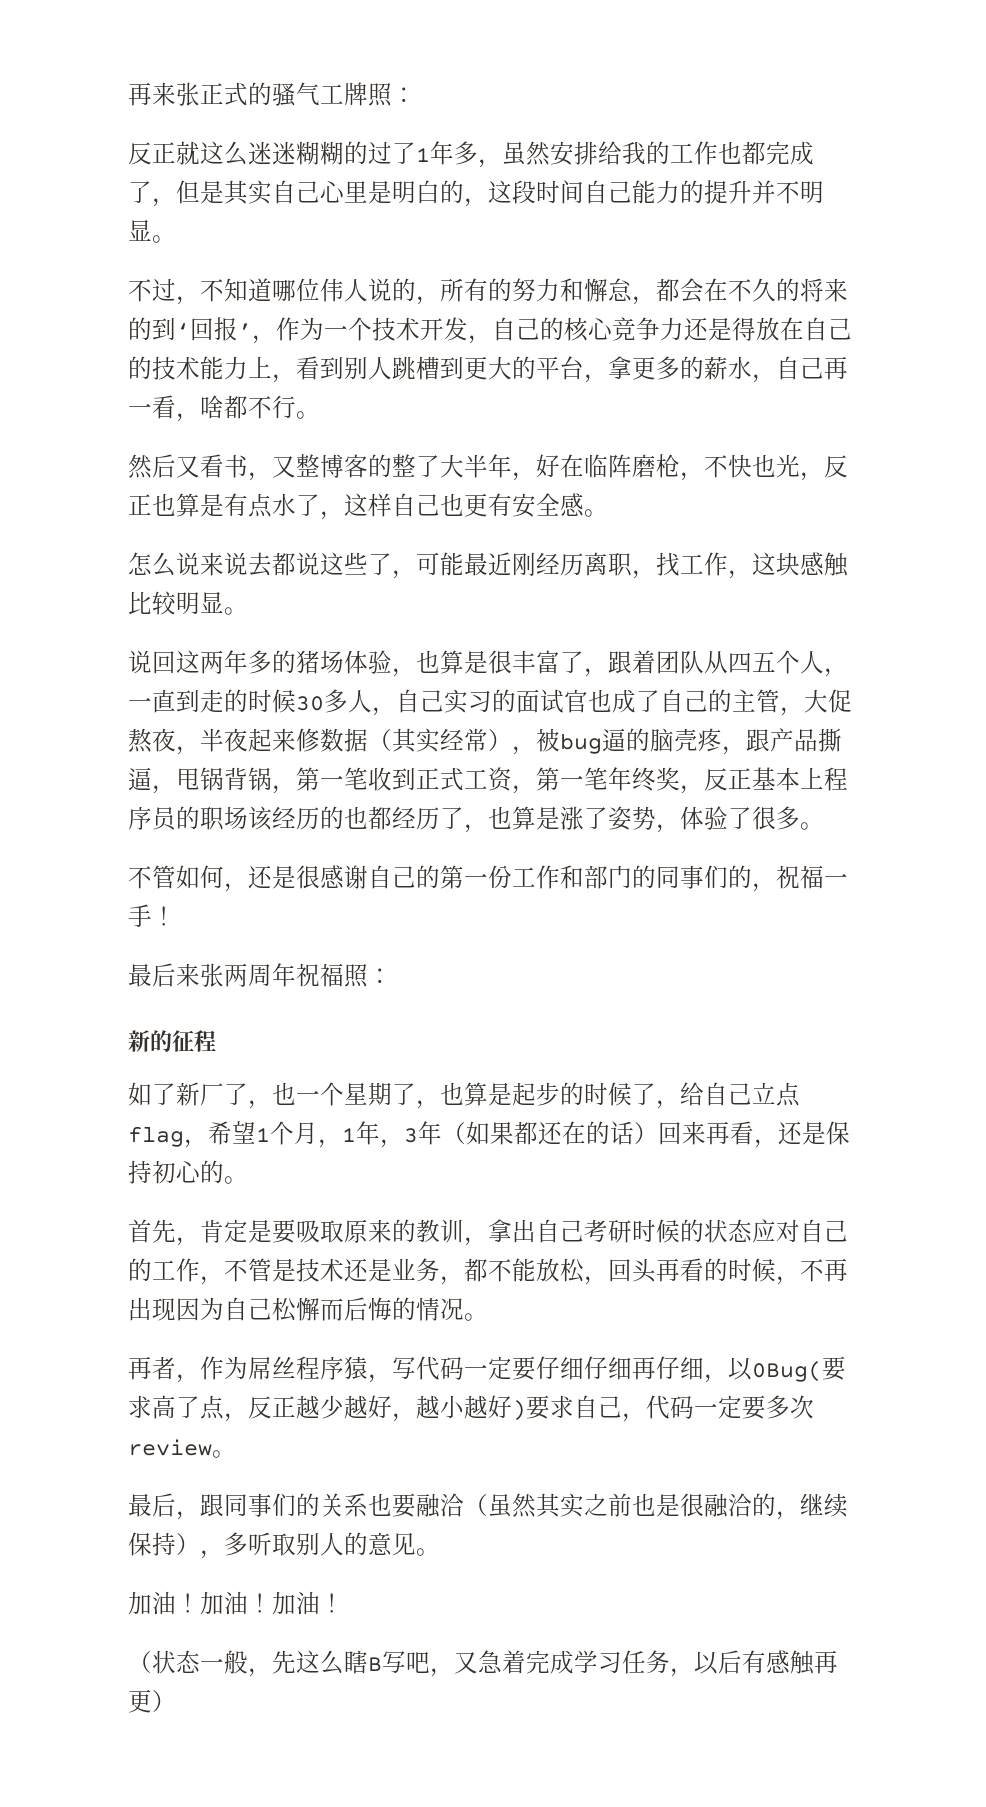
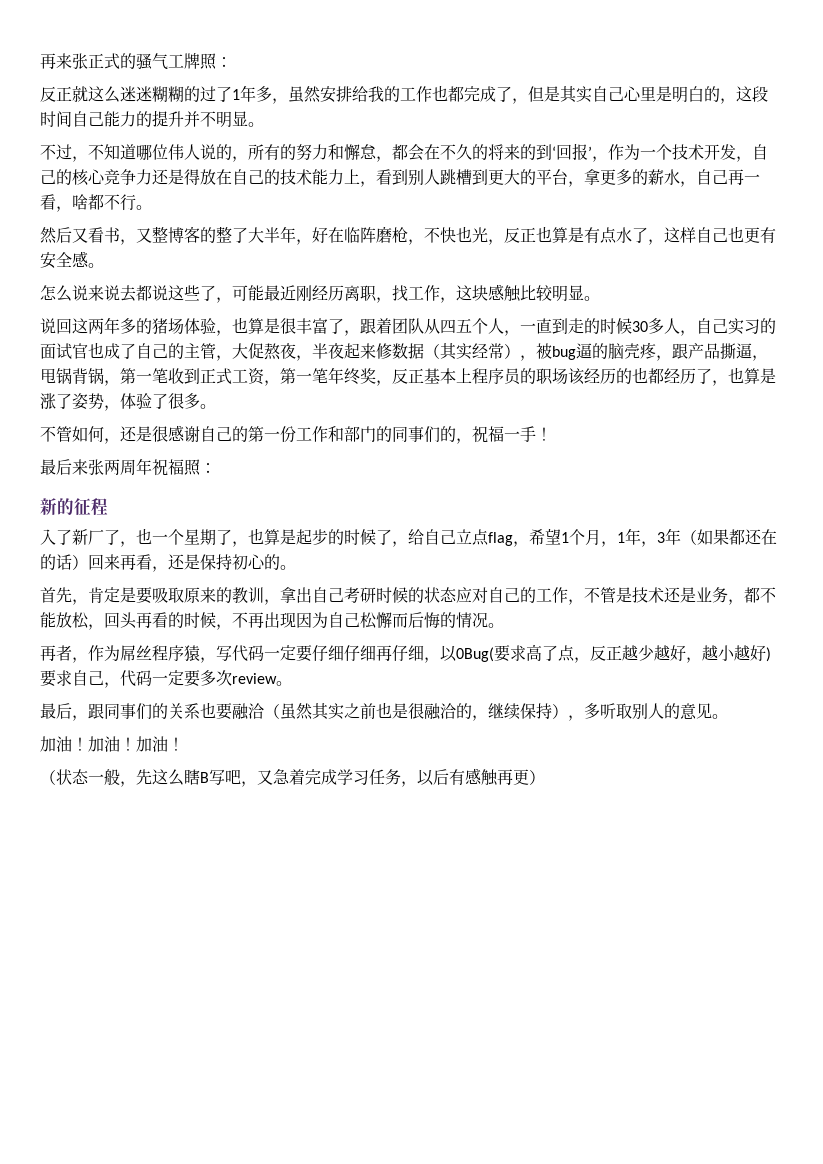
- 如了新厂了，也一个星期了，也算是起步的时候了，给自己立点flag，希望1个月，1年，3年（如果都还在的话）回来再看，还是保持初心的。
+ 入了新厂了，也一个星期了，也算是起步的时候了，给自己立点flag，希望1个月，1年，3年（如果都还在的话）回来再看，还是保持初心的。

